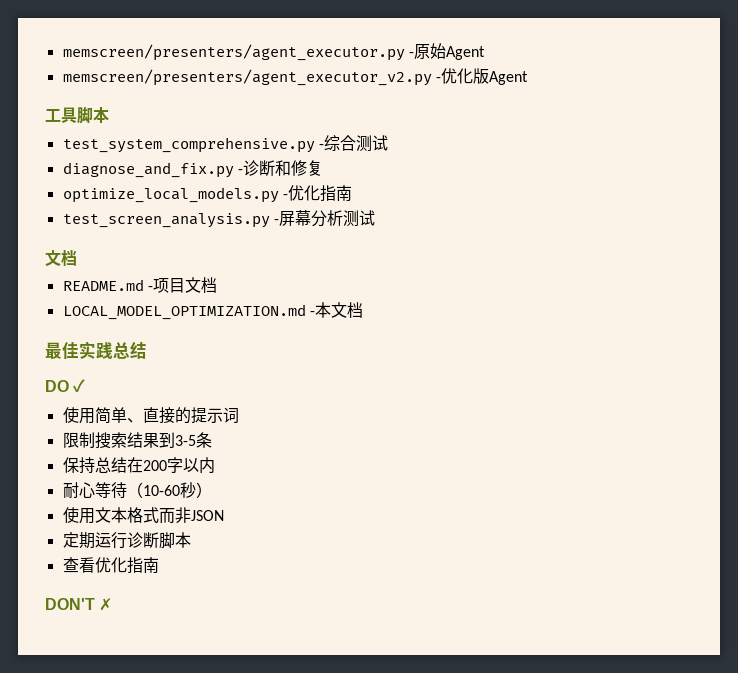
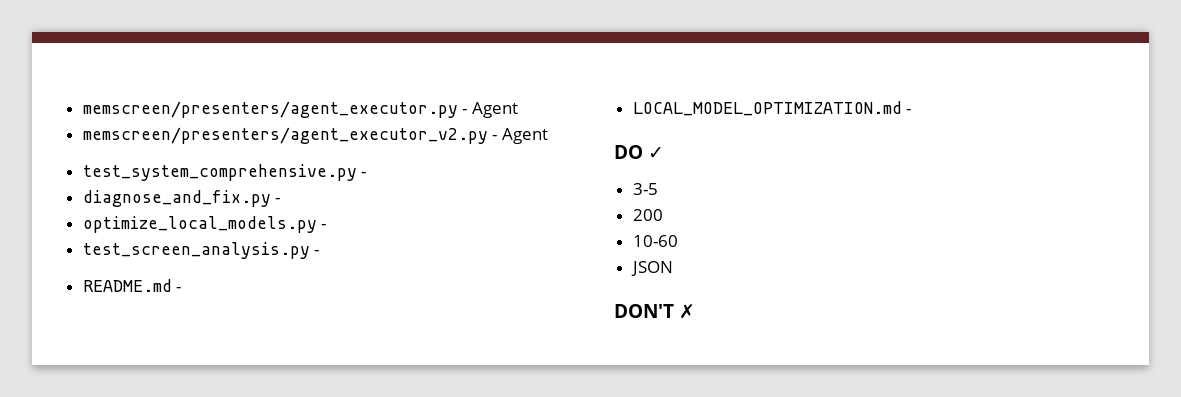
- memscreen/presenters/agent_executor.py -原始Agent
+ memscreen/presenters/agent_executor.py - Agent
- memscreen/presenters/agent_executor_v2.py -优化版Agent
- 工具脚本
+ memscreen/presenters/agent_executor_v2.py - Agent
- test_system_comprehensive.py -综合测试
+ test_system_comprehensive.py -
- diagnose_and_fix.py -诊断和修复
+ diagnose_and_fix.py -
- optimize_local_models.py -优化指南
+ optimize_local_models.py -
- test_screen_analysis.py -屏幕分析测试
- 文档
+ test_screen_analysis.py -
- README.md -项目文档
+ README.md -
- LOCAL_MODEL_OPTIMIZATION.md -本文档
- 最佳实践总结
+ LOCAL_MODEL_OPTIMIZATION.md -
  DO ✓
- 使用简单、直接的提示词
- 限制搜索结果到3-5条
- 保持总结在200字以内
- 耐心等待（10-60秒）
- 使用文本格式而非JSON
- 定期运行诊断脚本
- 查看优化指南
+ 3-5
+ 200
+ 10-60
+ JSON

